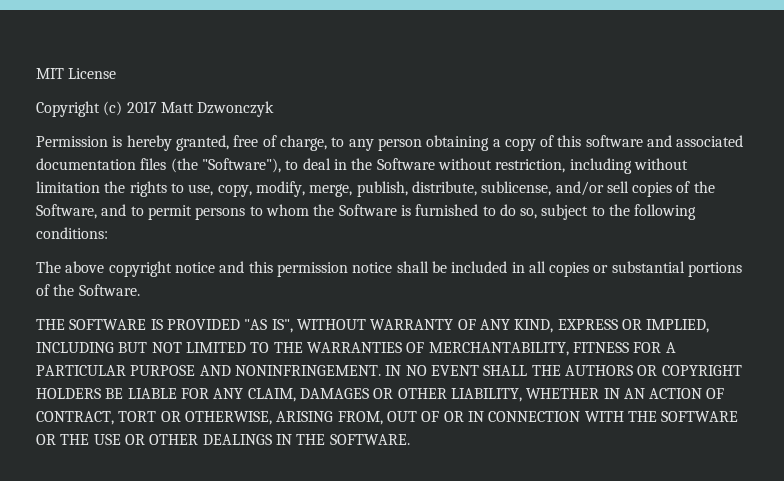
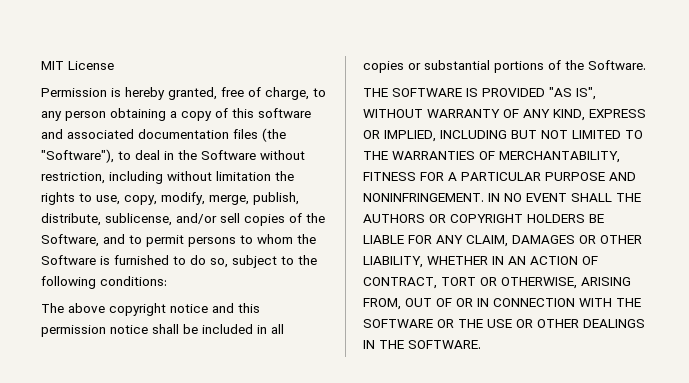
- Copyright (c) 2017 Matt Dzwonczyk

